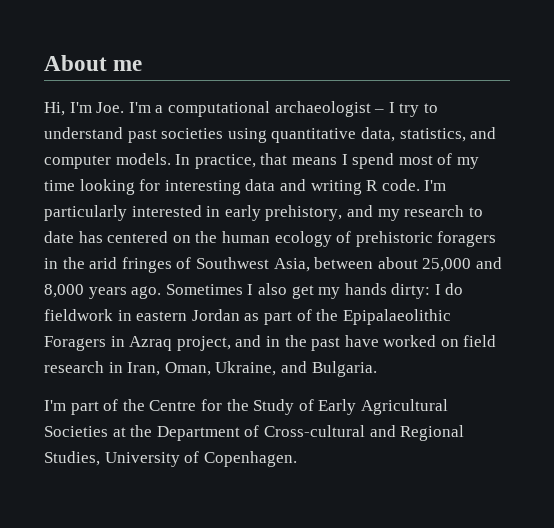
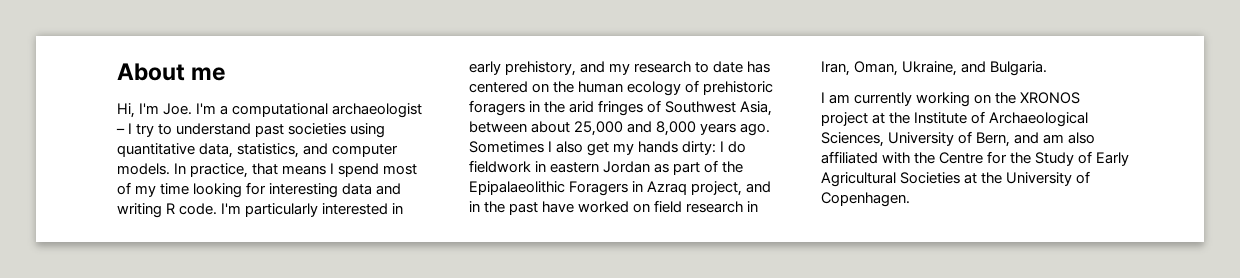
- I'm part of the Centre for the Study of Early Agricultural Societies at the Department of Cross-cultural and Regional Studies, University of Copenhagen.
+ I am currently working on the XRONOS project at the Institute of Archaeological Sciences, University of Bern, and am also affiliated with the Centre for the Study of Early Agricultural Societies at the University of Copenhagen.

